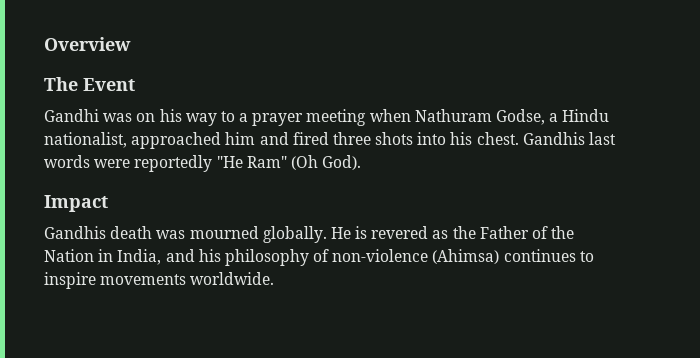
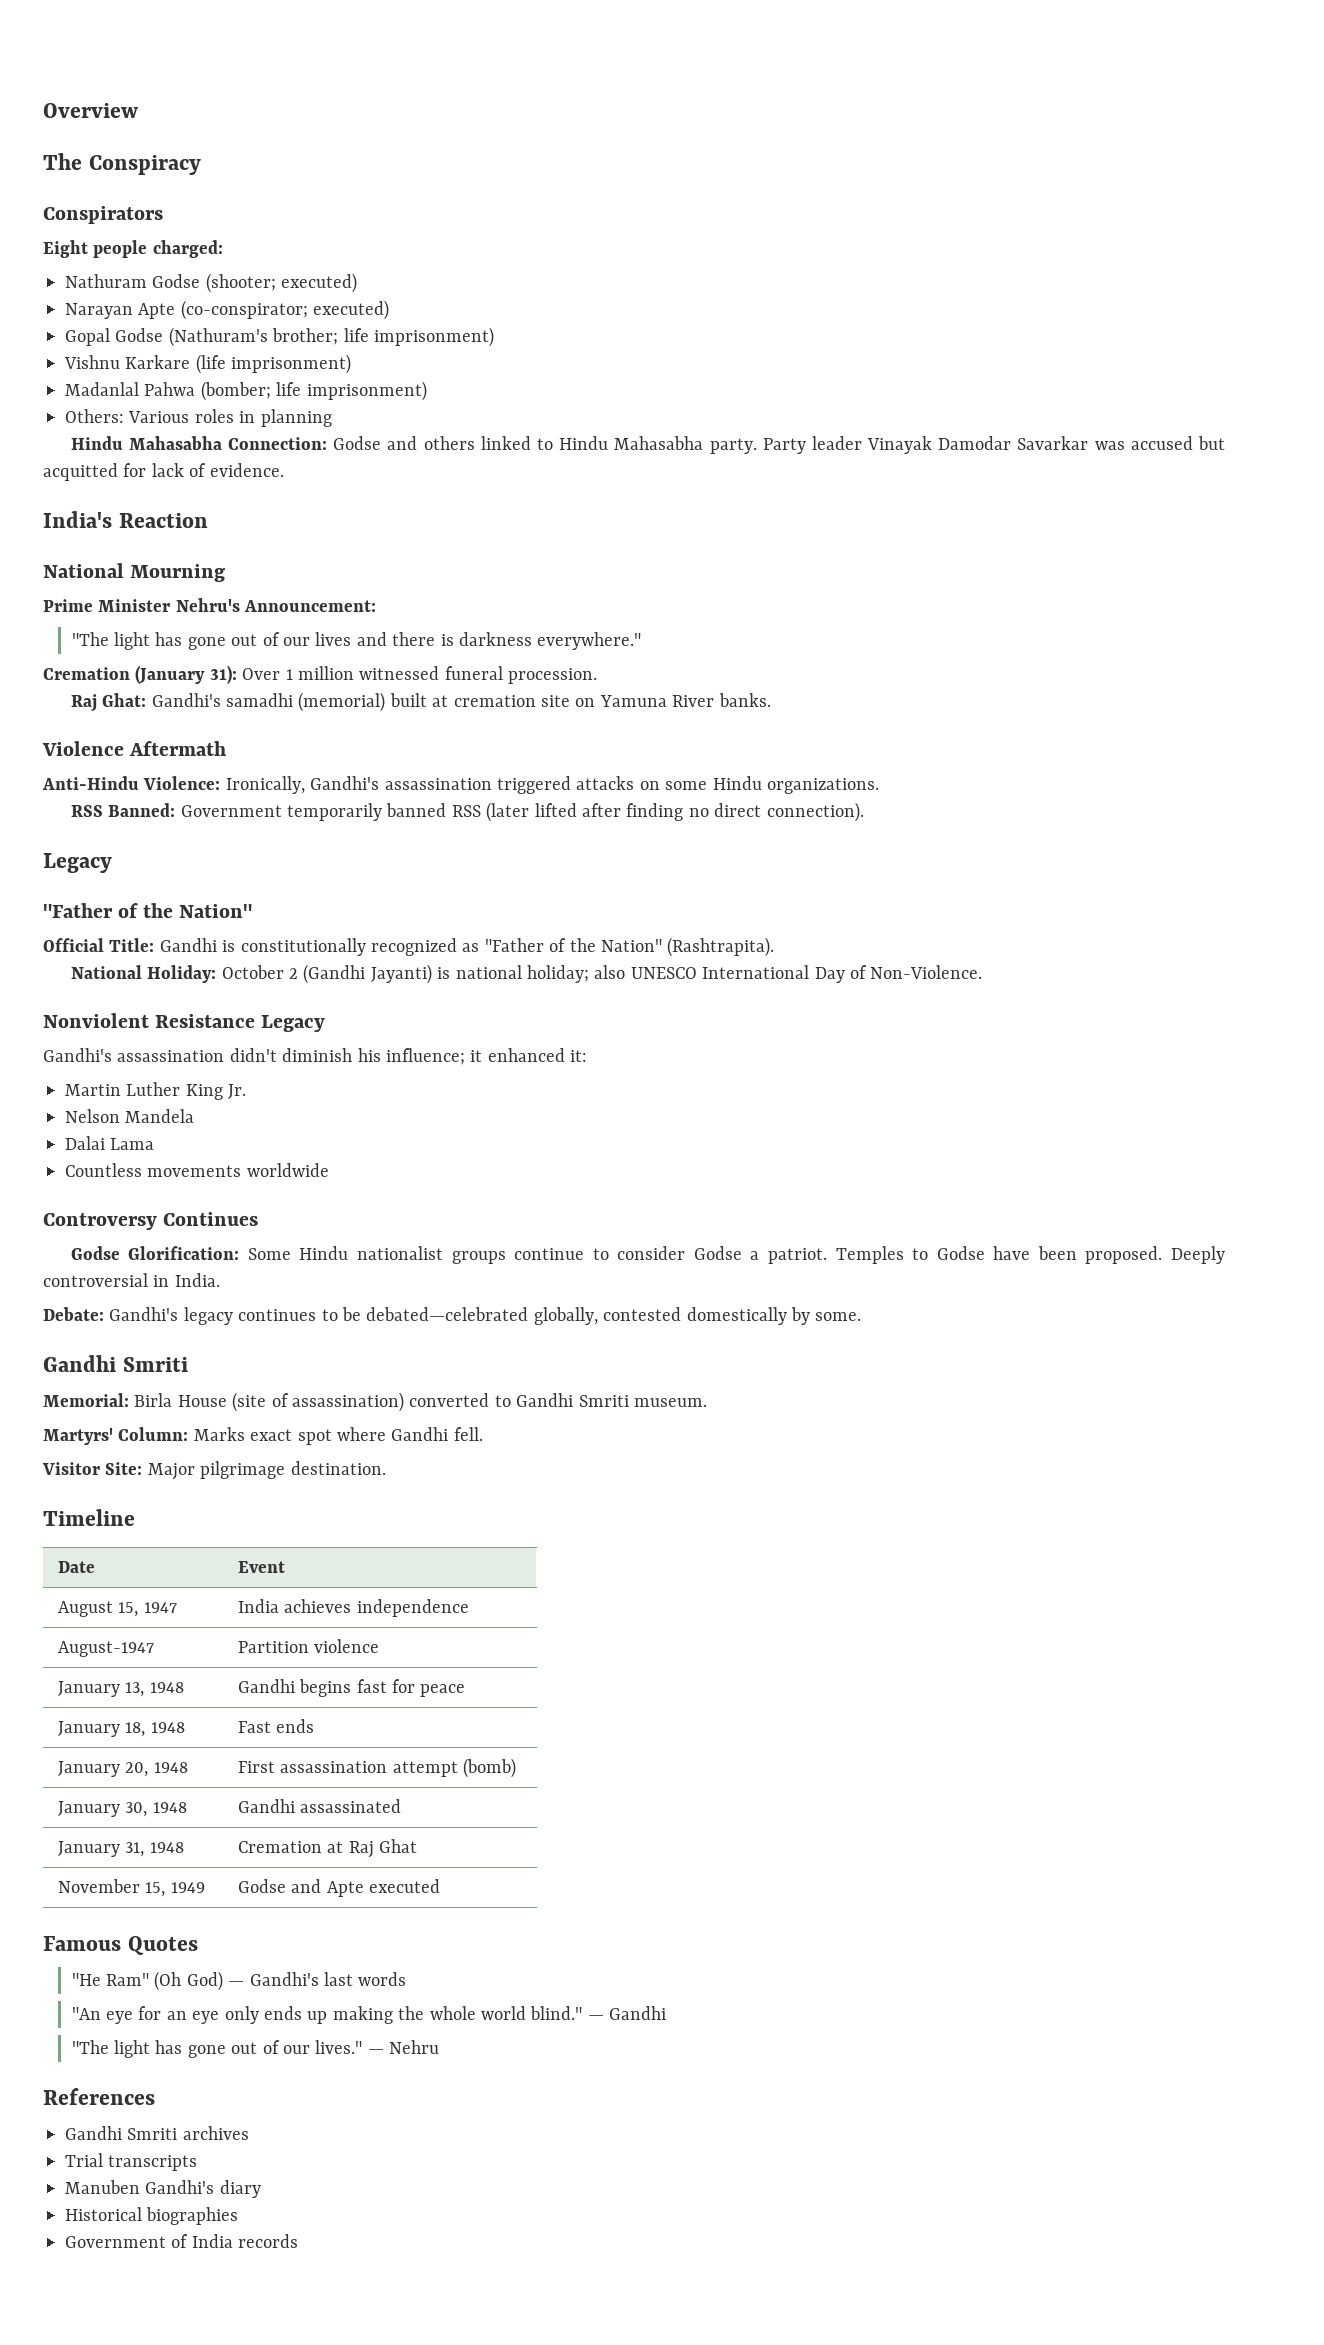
- The Event
- Gandhi was on his way to a prayer meeting when Nathuram Godse, a Hindu nationalist, approached him and fired three shots into his chest. Gandhis last words were reportedly "He Ram" (Oh God).
- Impact
- Gandhis death was mourned globally. He is revered as the Father of the Nation in India, and his philosophy of non-violence (Ahimsa) continues to inspire movements worldwide.
+ The Conspiracy
+ Conspirators
+ Eight people charged:
+ Nathuram Godse (shooter; executed)
+ Narayan Apte (co-conspirator; executed)
+ Gopal Godse (Nathuram's brother; life imprisonment)
+ Vishnu Karkare (life imprisonment)
+ Madanlal Pahwa (bomber; life imprisonment)
+ Others: Various roles in planning
+ Hindu Mahasabha Connection: Godse and others linked to Hindu Mahasabha party. Party leader Vinayak Damodar Savarkar was accused but acquitted for lack of evidence.
+ India's Reaction
+ National Mourning
+ Prime Minister Nehru's Announcement:
+ "The light has gone out of our lives and there is darkness everywhere."
+ Cremation (January 31): Over 1 million witnessed funeral procession.
+ Raj Ghat: Gandhi's samadhi (memorial) built at cremation site on Yamuna River banks.
+ Violence Aftermath
+ Anti-Hindu Violence: Ironically, Gandhi's assassination triggered attacks on some Hindu organizations.
+ RSS Banned: Government temporarily banned RSS (later lifted after finding no direct connection).
+ Legacy
+ "Father of the Nation"
+ Official Title: Gandhi is constitutionally recognized as "Father of the Nation" (Rashtrapita).
+ National Holiday: October 2 (Gandhi Jayanti) is national holiday; also UNESCO International Day of Non-Violence.
+ Nonviolent Resistance Legacy
+ Gandhi's assassination didn't diminish his influence; it enhanced it:
+ Martin Luther King Jr.
+ Nelson Mandela
+ Dalai Lama
+ Countless movements worldwide
+ Controversy Continues
+ Godse Glorification: Some Hindu nationalist groups continue to consider Godse a patriot. Temples to Godse have been proposed. Deeply controversial in India.
+ Debate: Gandhi's legacy continues to be debated—celebrated globally, contested domestically by some.
+ Gandhi Smriti
+ Memorial: Birla House (site of assassination) converted to Gandhi Smriti museum.
+ Martyrs' Column: Marks exact spot where Gandhi fell.
+ Visitor Site: Major pilgrimage destination.
+ Timeline
+ Date | Event
+ August 15, 1947 | India achieves independence
+ August-1947 | Partition violence
+ January 13, 1948 | Gandhi begins fast for peace
+ January 18, 1948 | Fast ends
+ January 20, 1948 | First assassination attempt (bomb)
+ January 30, 1948 | Gandhi assassinated
+ January 31, 1948 | Cremation at Raj Ghat
+ November 15, 1949 | Godse and Apte executed
+ Famous Quotes
+ "He Ram" (Oh God) — Gandhi's last words
+ "An eye for an eye only ends up making the whole world blind." — Gandhi
+ "The light has gone out of our lives." — Nehru
+ References
+ Gandhi Smriti archives
+ Trial transcripts
+ Manuben Gandhi's diary
+ Historical biographies
+ Government of India records

